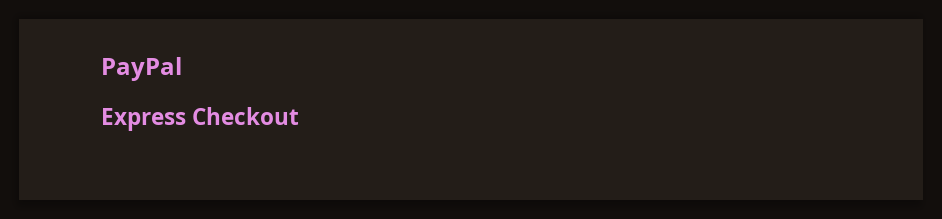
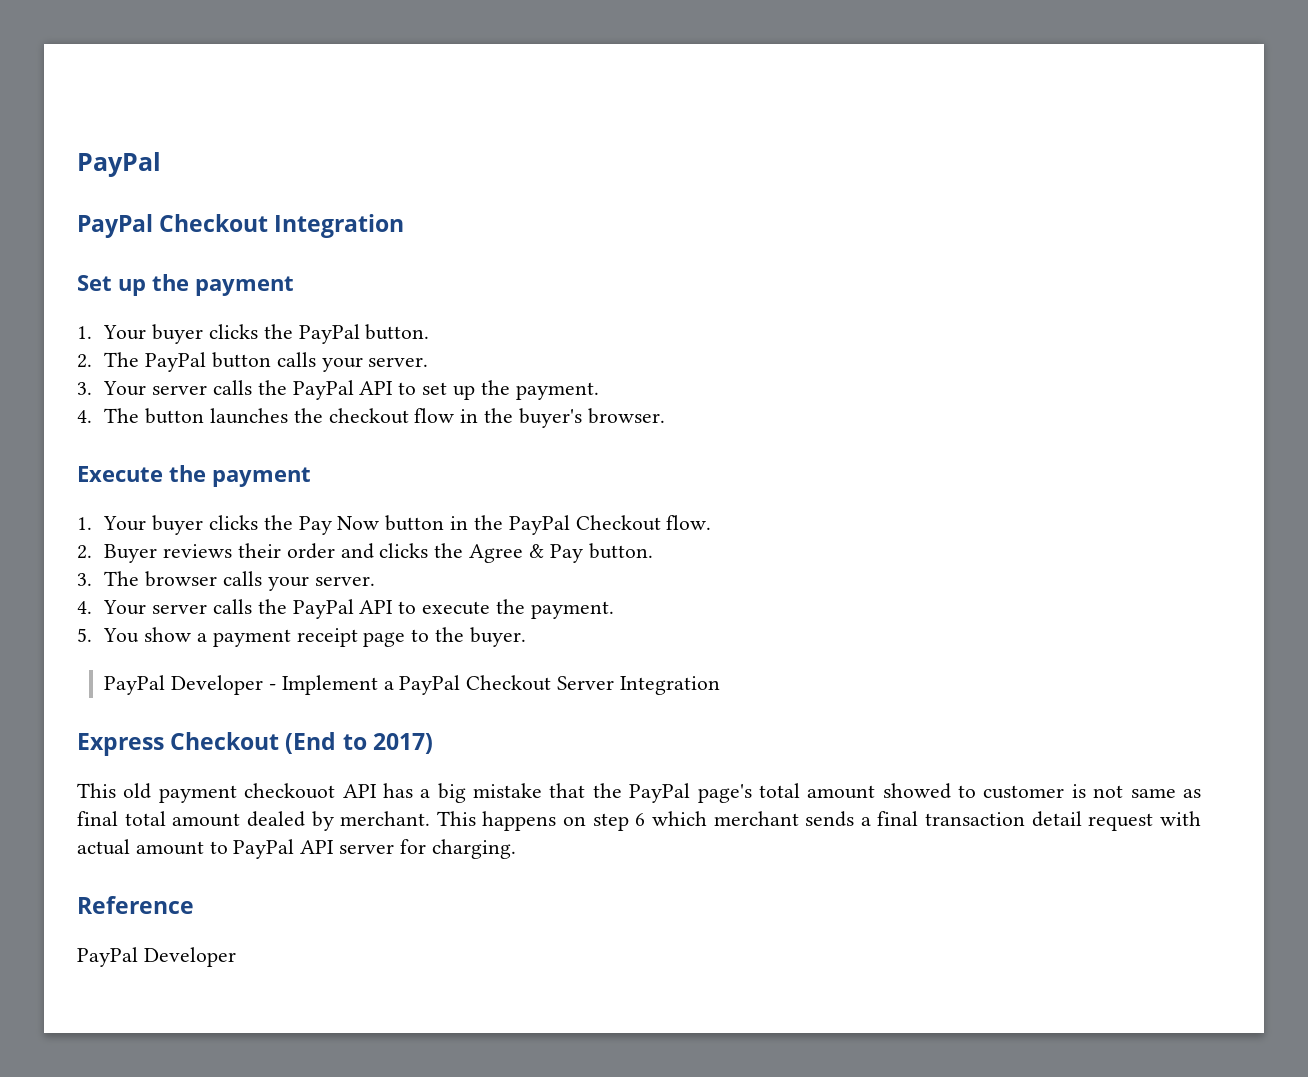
- Express Checkout
+ PayPal Checkout Integration
+ Set up the payment
+ 1. Your buyer clicks the PayPal button.
+ 2. The PayPal button calls your server.
+ 3. Your server calls the PayPal API to set up the payment.
+ 4. The button launches the checkout flow in the buyer's browser.
+ Execute the payment
+ 1. Your buyer clicks the Pay Now button in the PayPal Checkout flow.
+ 2. Buyer reviews their order and clicks the Agree & Pay button.
+ 3. The browser calls your server.
+ 4. Your server calls the PayPal API to execute the payment.
+ 5. You show a payment receipt page to the buyer.
+ PayPal Developer - Implement a PayPal Checkout Server Integration
+ Express Checkout (End to 2017)
+ This old payment checkouot API has a big mistake that the PayPal page's total amount showed to customer is not same as final total amount dealed by merchant. This happens on step 6 which merchant sends a final transaction detail request with actual amount to PayPal API server for charging.
+ Reference
+ PayPal Developer

